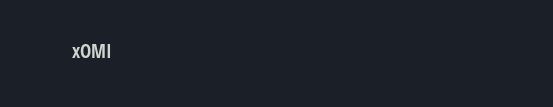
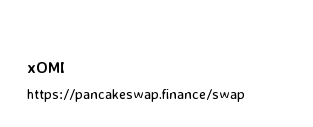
+ https://pancakeswap.finance/swap

